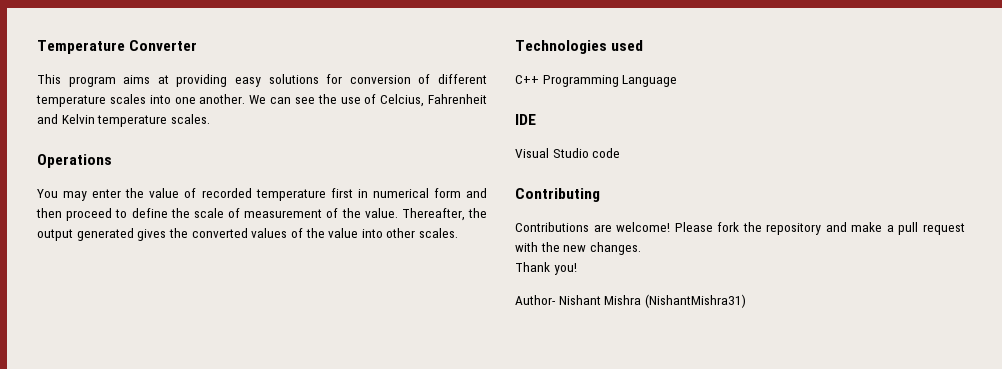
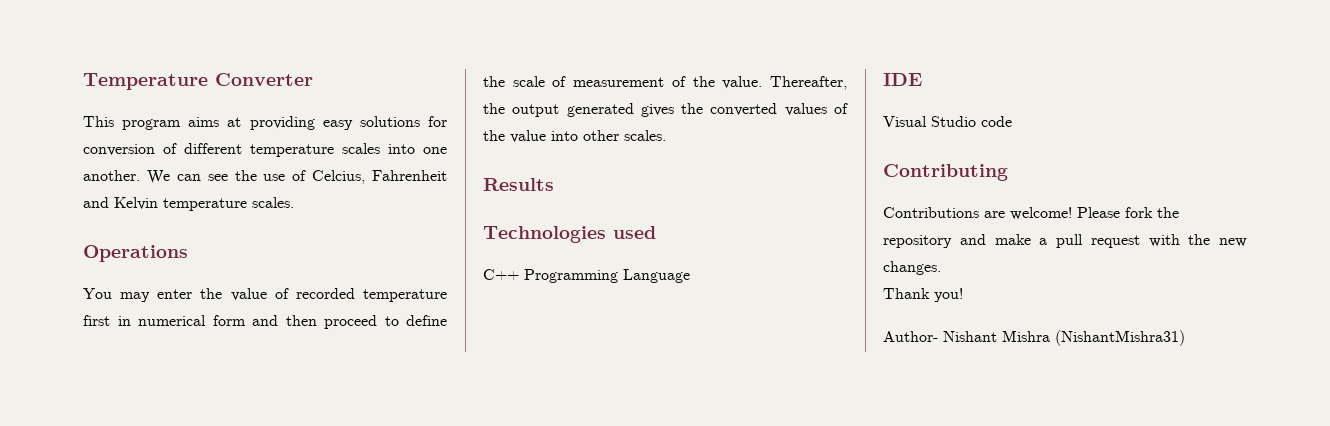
+ Results

